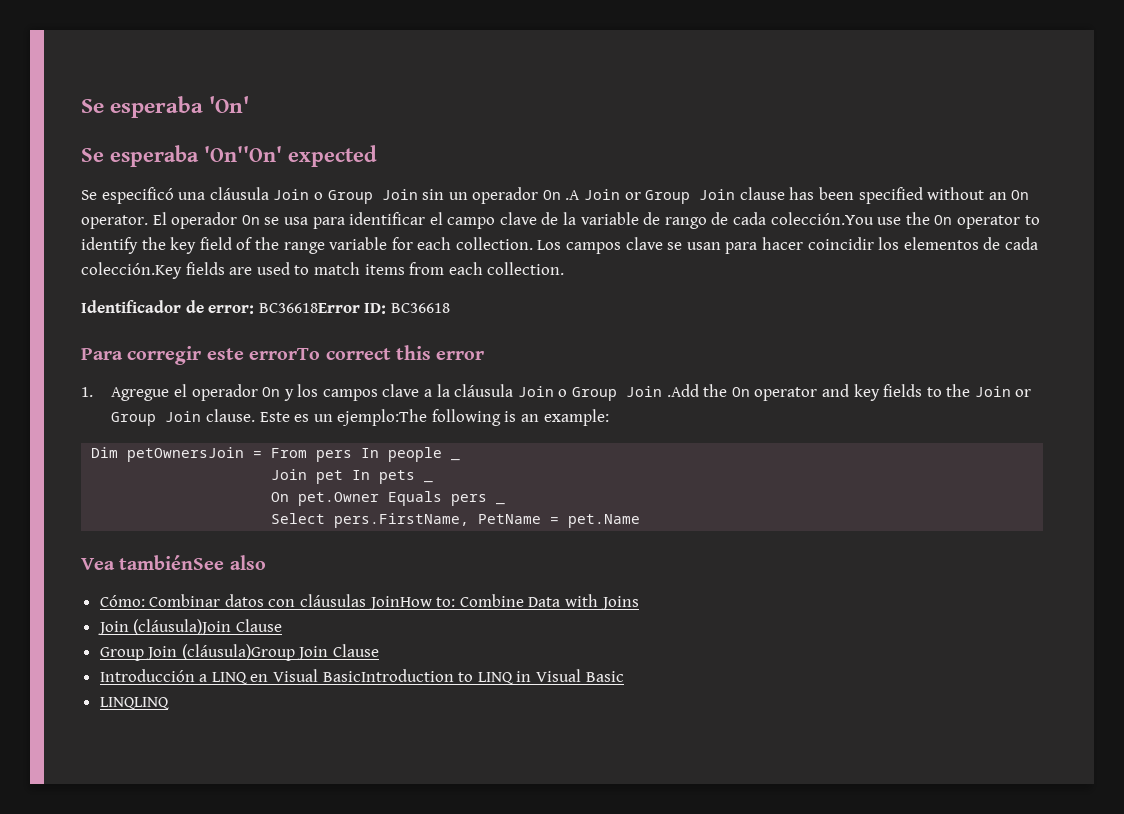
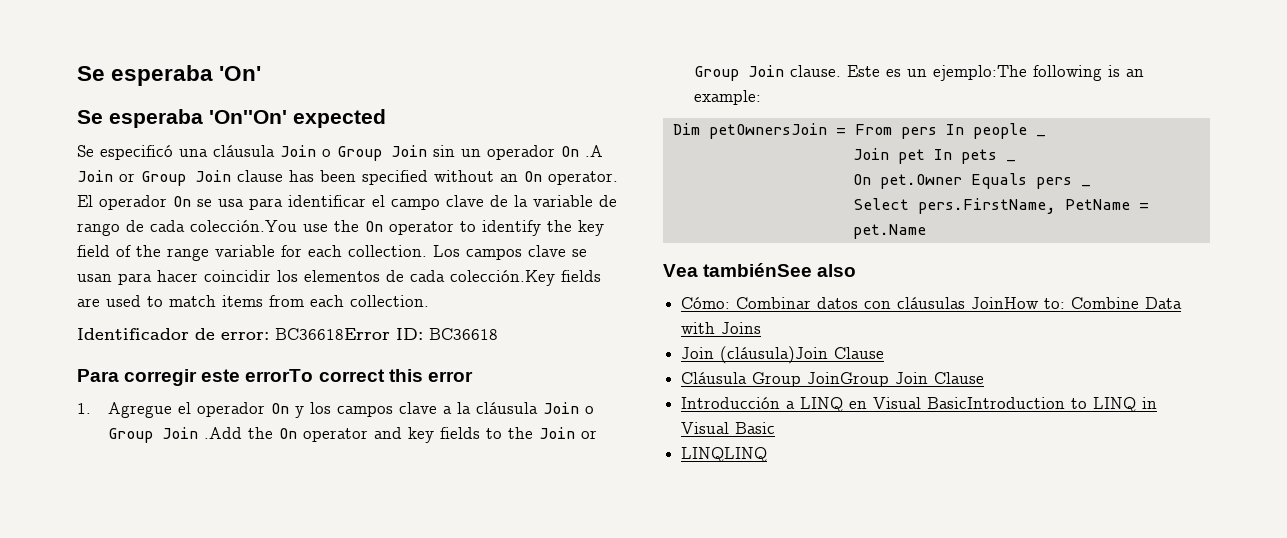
- Group Join (cláusula)Group Join Clause
+ Cláusula Group JoinGroup Join Clause

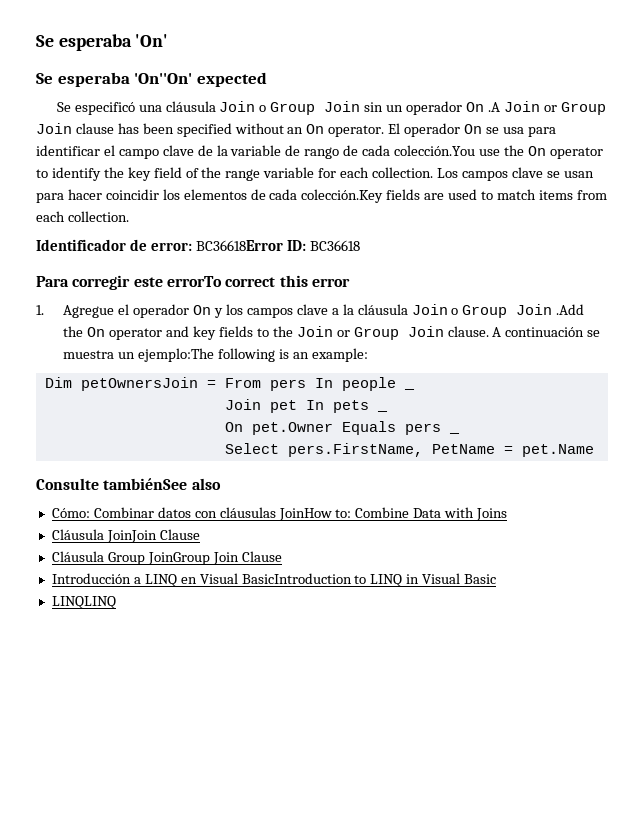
- Este es un ejemplo:The following is an example:
+ A continuación se muestra un ejemplo:The following is an example:
- Vea tambiénSee also
+ Consulte tambiénSee also
- Join (cláusula)Join Clause
+ Cláusula JoinJoin Clause

